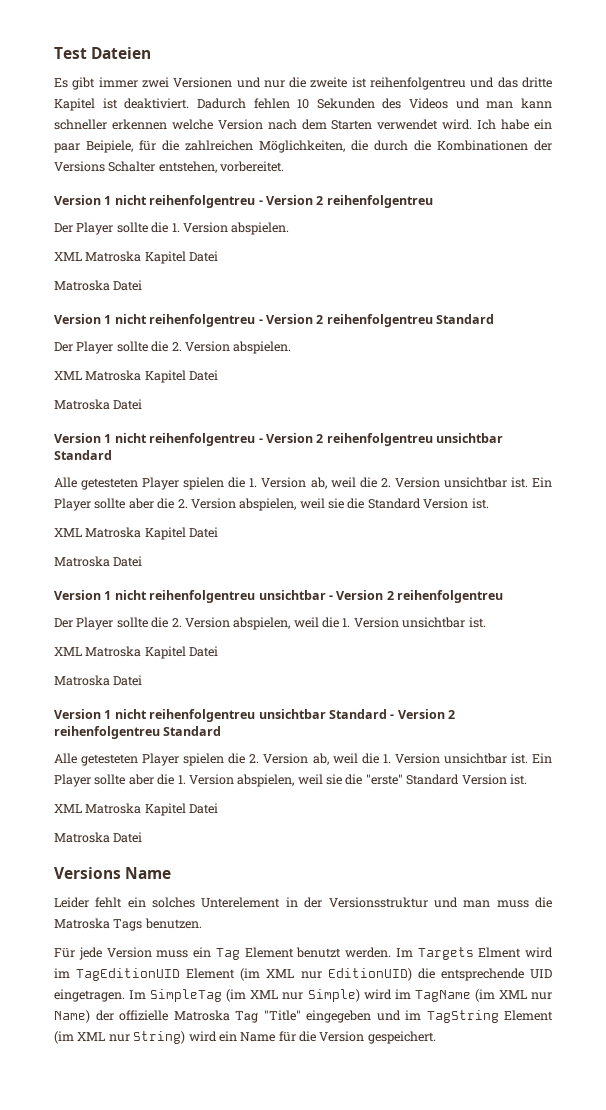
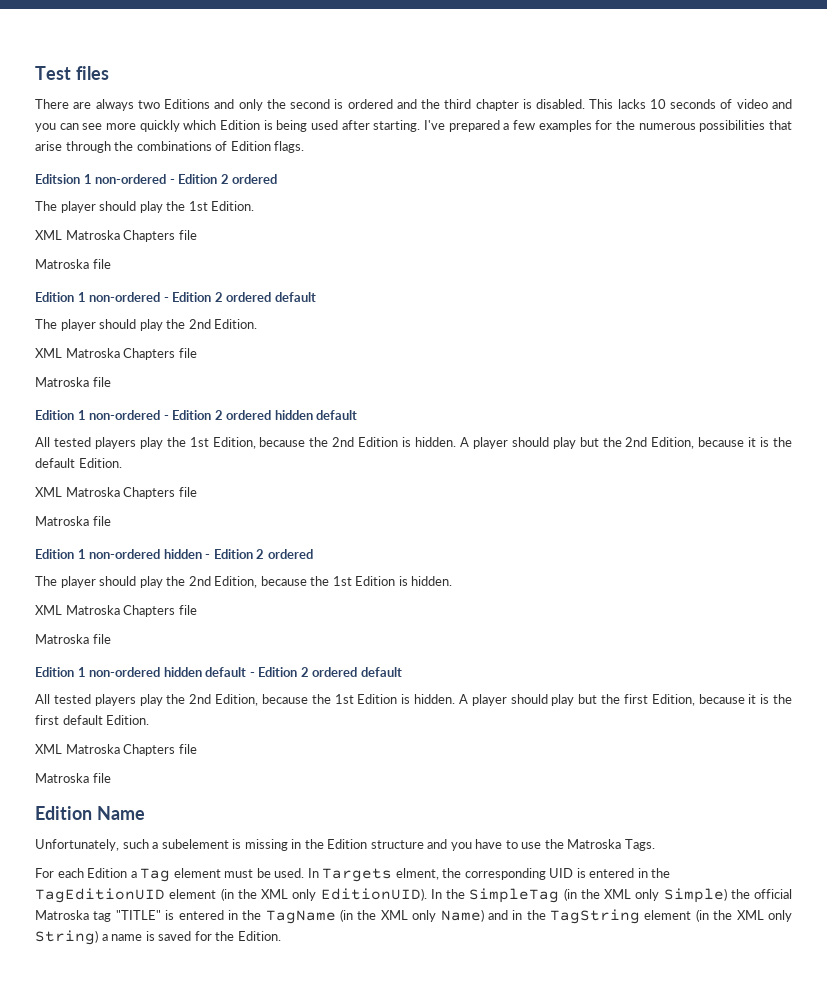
- Test Dateien
- Es gibt immer zwei Versionen und nur die zweite ist reihenfolgentreu und das dritte Kapitel ist deaktiviert. Dadurch fehlen 10 Sekunden des Videos und man kann schneller erkennen welche Version nach dem Starten verwendet wird. Ich habe ein paar Beipiele, für die zahlreichen Möglichkeiten, die durch die Kombinationen der Versions Schalter entstehen, vorbereitet.
- Version 1 nicht reihenfolgentreu - Version 2 reihenfolgentreu
- Der Player sollte die 1. Version abspielen.
- XML Matroska Kapitel Datei
- Matroska Datei
- Version 1 nicht reihenfolgentreu - Version 2 reihenfolgentreu Standard
- Der Player sollte die 2. Version abspielen.
- XML Matroska Kapitel Datei
- Matroska Datei
- Version 1 nicht reihenfolgentreu - Version 2 reihenfolgentreu unsichtbar Standard
- Alle getesteten Player spielen die 1. Version ab, weil die 2. Version unsichtbar ist. Ein Player sollte aber die 2. Version abspielen, weil sie die Standard Version ist.
- XML Matroska Kapitel Datei
- Matroska Datei
- Version 1 nicht reihenfolgentreu unsichtbar - Version 2 reihenfolgentreu
- Der Player sollte die 2. Version abspielen, weil die 1. Version unsichtbar ist.
- XML Matroska Kapitel Datei
- Matroska Datei
- Version 1 nicht reihenfolgentreu unsichtbar Standard - Version 2 reihenfolgentreu Standard
- Alle getesteten Player spielen die 2. Version ab, weil die 1. Version unsichtbar ist. Ein Player sollte aber die 1. Version abspielen, weil sie die "erste" Standard Version ist.
- XML Matroska Kapitel Datei
- Matroska Datei
- Versions Name
+ Test files
+ There are always two Editions and only the second is ordered and the third chapter is disabled. This lacks 10 seconds of video and you can see more quickly which Edition is being used after starting. I've prepared a few examples for the numerous possibilities that arise through the combinations of Edition flags.
+ Editsion 1 non-ordered - Edition 2 ordered
+ The player should play the 1st Edition.
+ XML Matroska Chapters file
+ Matroska file
+ Edition 1 non-ordered - Edition 2 ordered default
+ The player should play the 2nd Edition.
+ XML Matroska Chapters file
+ Matroska file
+ Edition 1 non-ordered - Edition 2 ordered hidden default
+ All tested players play the 1st Edition, because the 2nd Edition is hidden. A player should play but the 2nd Edition, because it is the default Edition.
+ XML Matroska Chapters file
+ Matroska file
+ Edition 1 non-ordered hidden - Edition 2 ordered
+ The player should play the 2nd Edition, because the 1st Edition is hidden.
+ XML Matroska Chapters file
+ Matroska file
+ Edition 1 non-ordered hidden default - Edition 2 ordered default
+ All tested players play the 2nd Edition, because the 1st Edition is hidden. A player should play but the first Edition, because it is the first default Edition.
+ XML Matroska Chapters file
+ Matroska file
+ Edition Name
- Leider fehlt ein solches Unterelement in der Versionsstruktur und man muss die Matroska Tags benutzen.
- Für jede Version muss ein Tag Element benutzt werden. Im Targets Elment wird im TagEditionUID Element (im XML nur EditionUID) die entsprechende UID eingetragen. Im SimpleTag (im XML nur Simple) wird im TagName (im XML nur Name) der offizielle Matroska Tag "Title" eingegeben und im TagString Element (im XML nur String) wird ein Name für die Version gespeichert.
+ Unfortunately, such a subelement is missing in the Edition structure and you have to use the Matroska Tags.
+ For each Edition a Tag element must be used. In Targets elment, the corresponding UID is entered in the TagEditionUID element (in the XML only EditionUID). In the SimpleTag (in the XML only Simple) the official Matroska tag "TITLE" is entered in the TagName (in the XML only Name) and in the TagString element (in the XML only String) a name is saved for the Edition.

